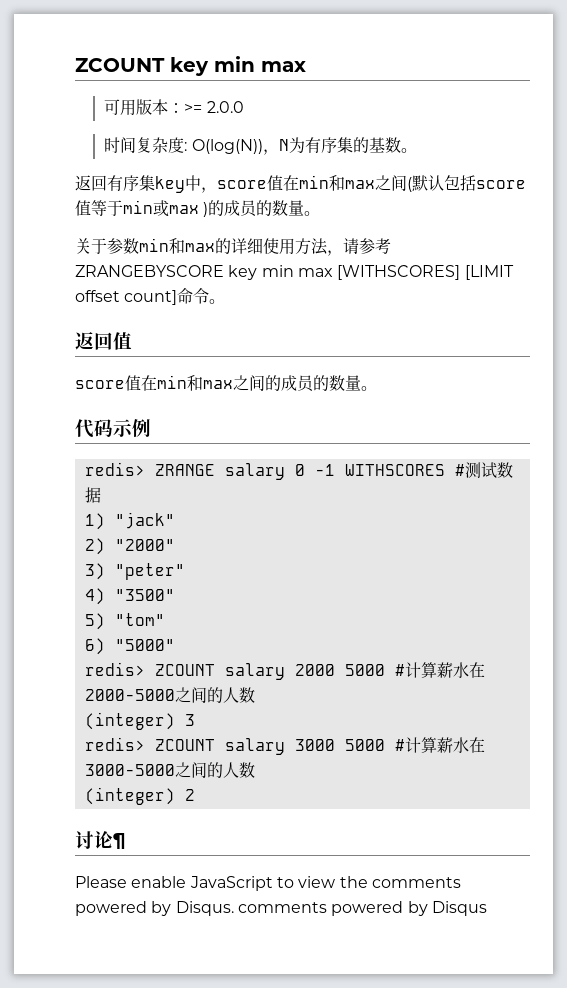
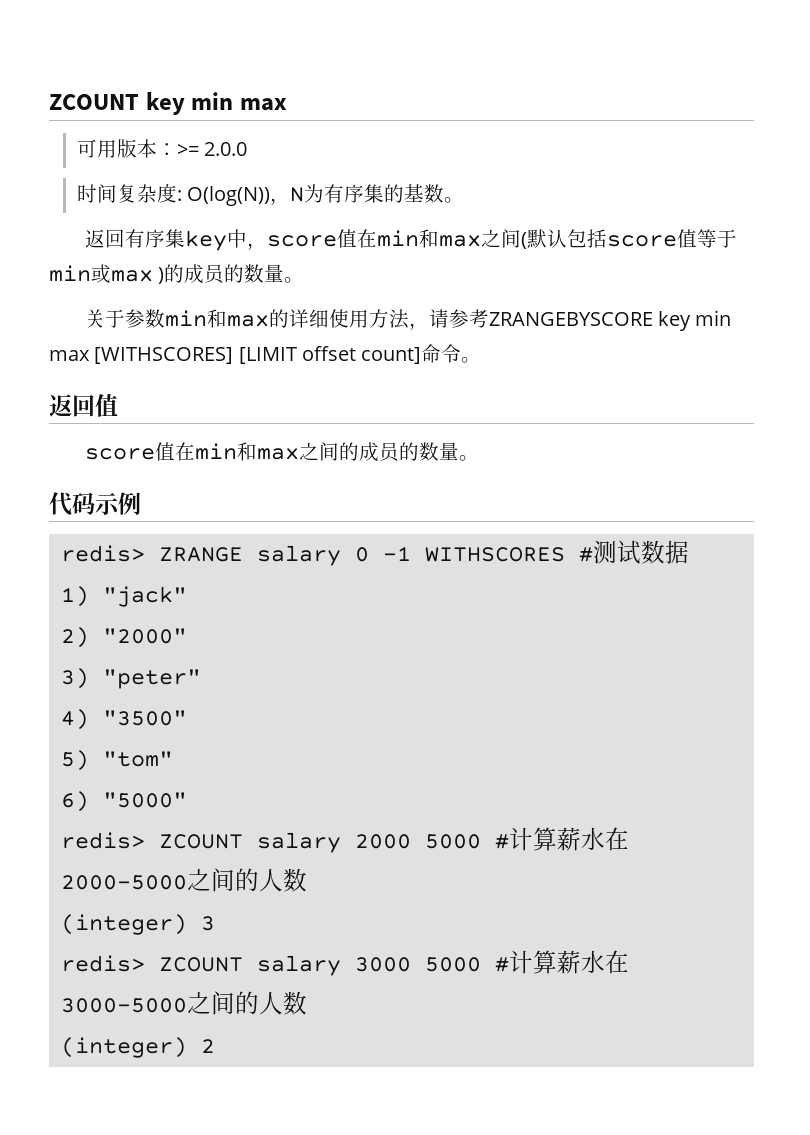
- 讨论¶
- Please enable JavaScript to view the comments powered by Disqus. comments powered by Disqus

